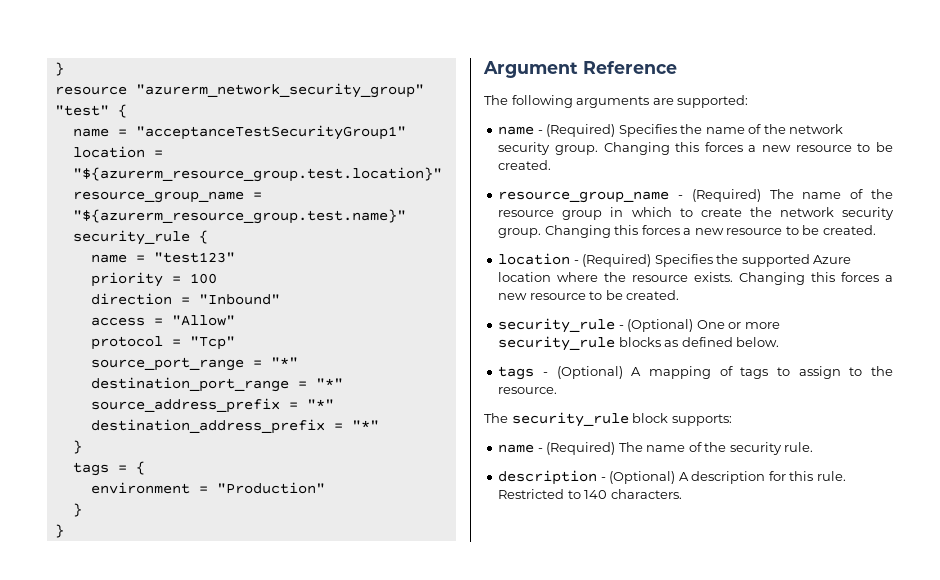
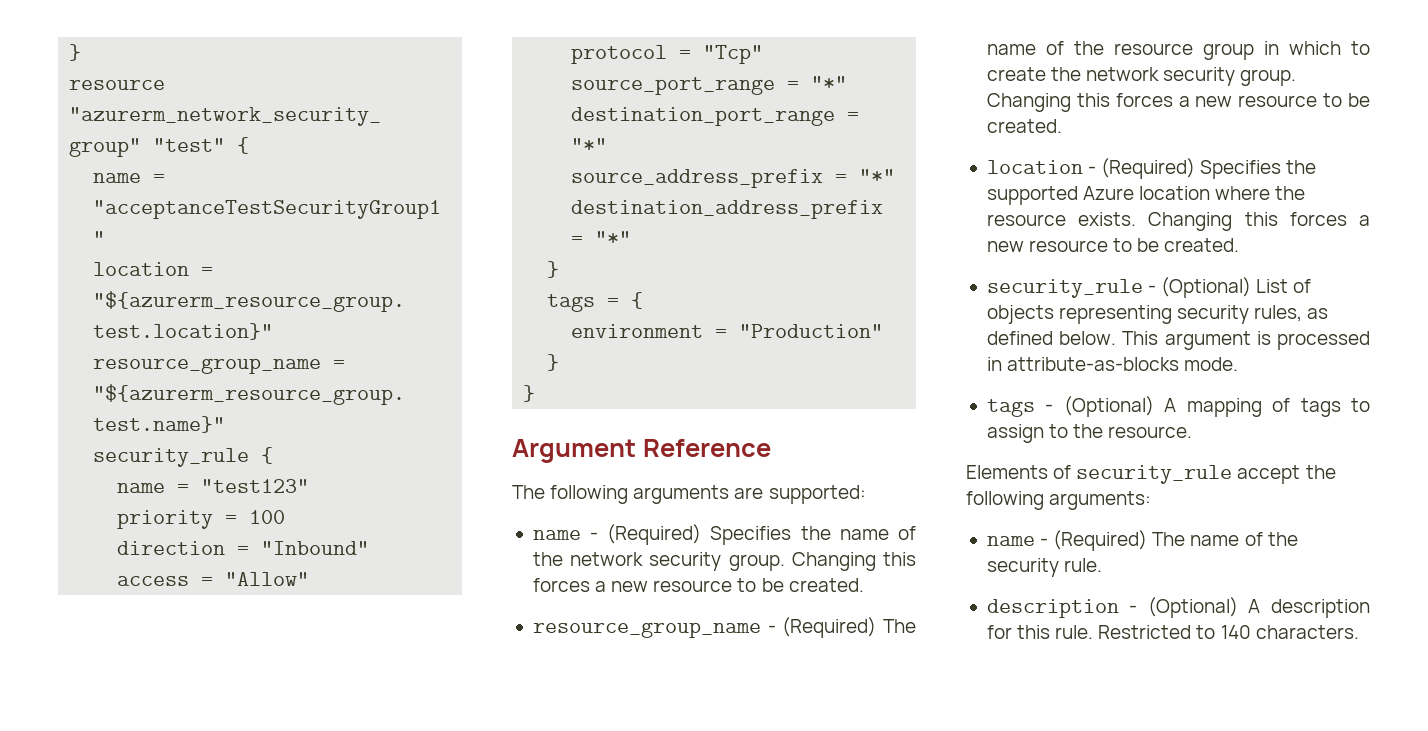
- security_rule - (Optional) One or more security_rule blocks as defined below.
+ security_rule - (Optional) List of objects representing security rules, as defined below. This argument is processed in attribute-as-blocks mode.
- The security_rule block supports:
+ Elements of security_rule accept the following arguments:

